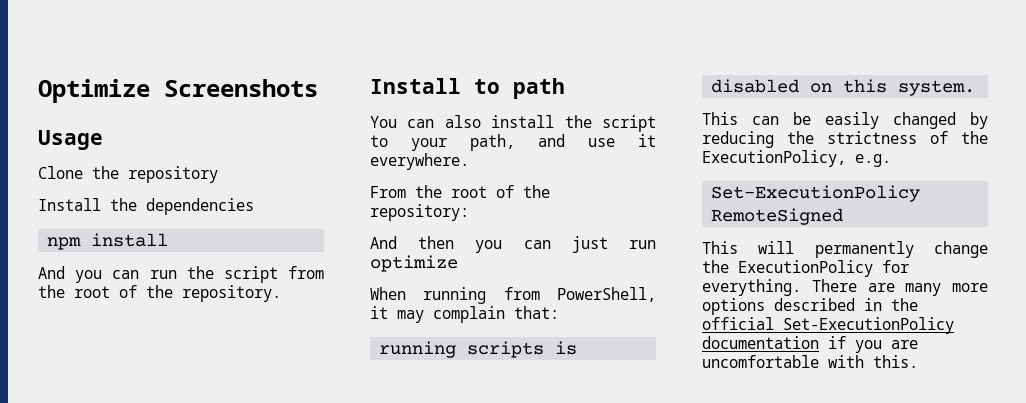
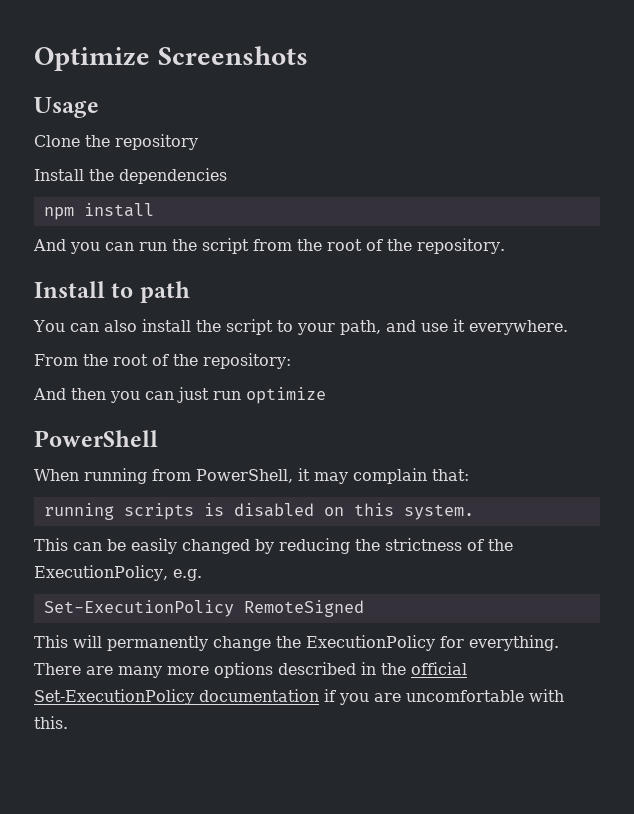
+ PowerShell

